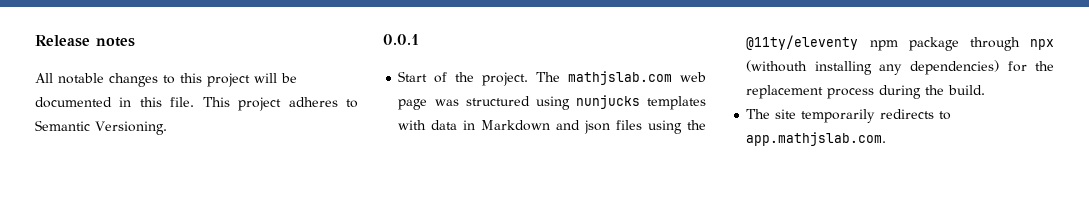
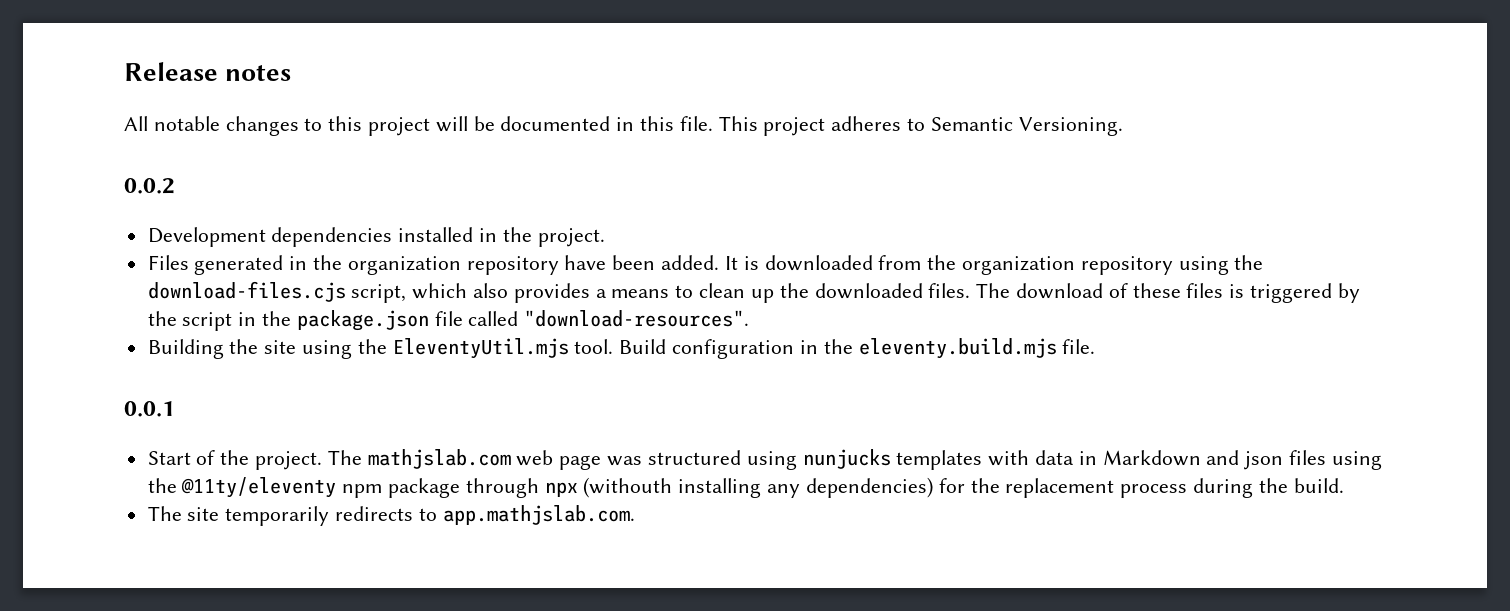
+ 0.0.2
+ Development dependencies installed in the project.
+ Files generated in the organization repository have been added. It is downloaded from the organization repository using the download-files.cjs script, which also provides a means to clean up the downloaded files. The download of these files is triggered by the script in the package.json file called "download-resources".
+ Building the site using the EleventyUtil.mjs tool. Build configuration in the eleventy.build.mjs file.

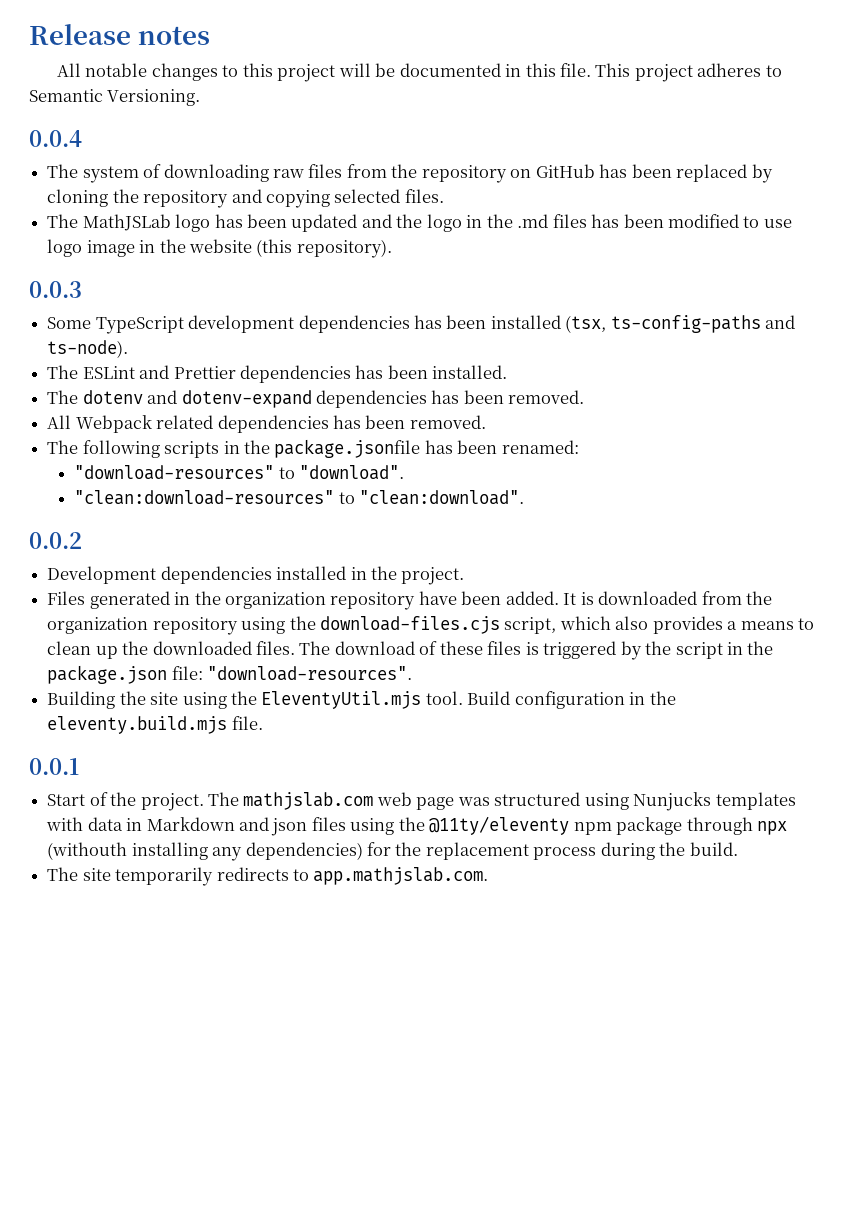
+ 0.0.4
+ The system of downloading raw files from the repository on GitHub has been replaced by cloning the repository and copying selected files.
+ The MathJSLab logo has been updated and the logo in the .md files has been modified to use logo image in the website (this repository).
+ 0.0.3
+ Some TypeScript development dependencies has been installed (tsx, ts-config-paths and ts-node).
+ The ESLint and Prettier dependencies has been installed.
+ The dotenv and dotenv-expand dependencies has been removed.
+ All Webpack related dependencies has been removed.
+ The following scripts in the package.jsonfile has been renamed:
+ "download-resources" to "download".
+ "clean:download-resources" to "clean:download".
- The download of these files is triggered by the script in the package.json file called "download-resources".
+ The download of these files is triggered by the script in the package.json file: "download-resources".
- The mathjslab.com web page was structured using nunjucks templates with data in Markdown and json files using the @11ty/eleventy npm package through npx (withouth installing any dependencies) for the replacement process during the build.
+ The mathjslab.com web page was structured using Nunjucks templates with data in Markdown and json files using the @11ty/eleventy npm package through npx (withouth installing any dependencies) for the replacement process during the build.

